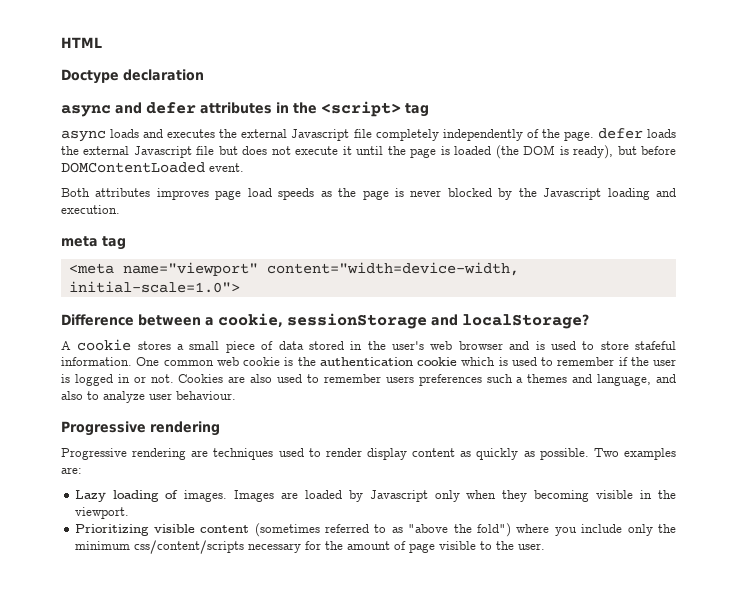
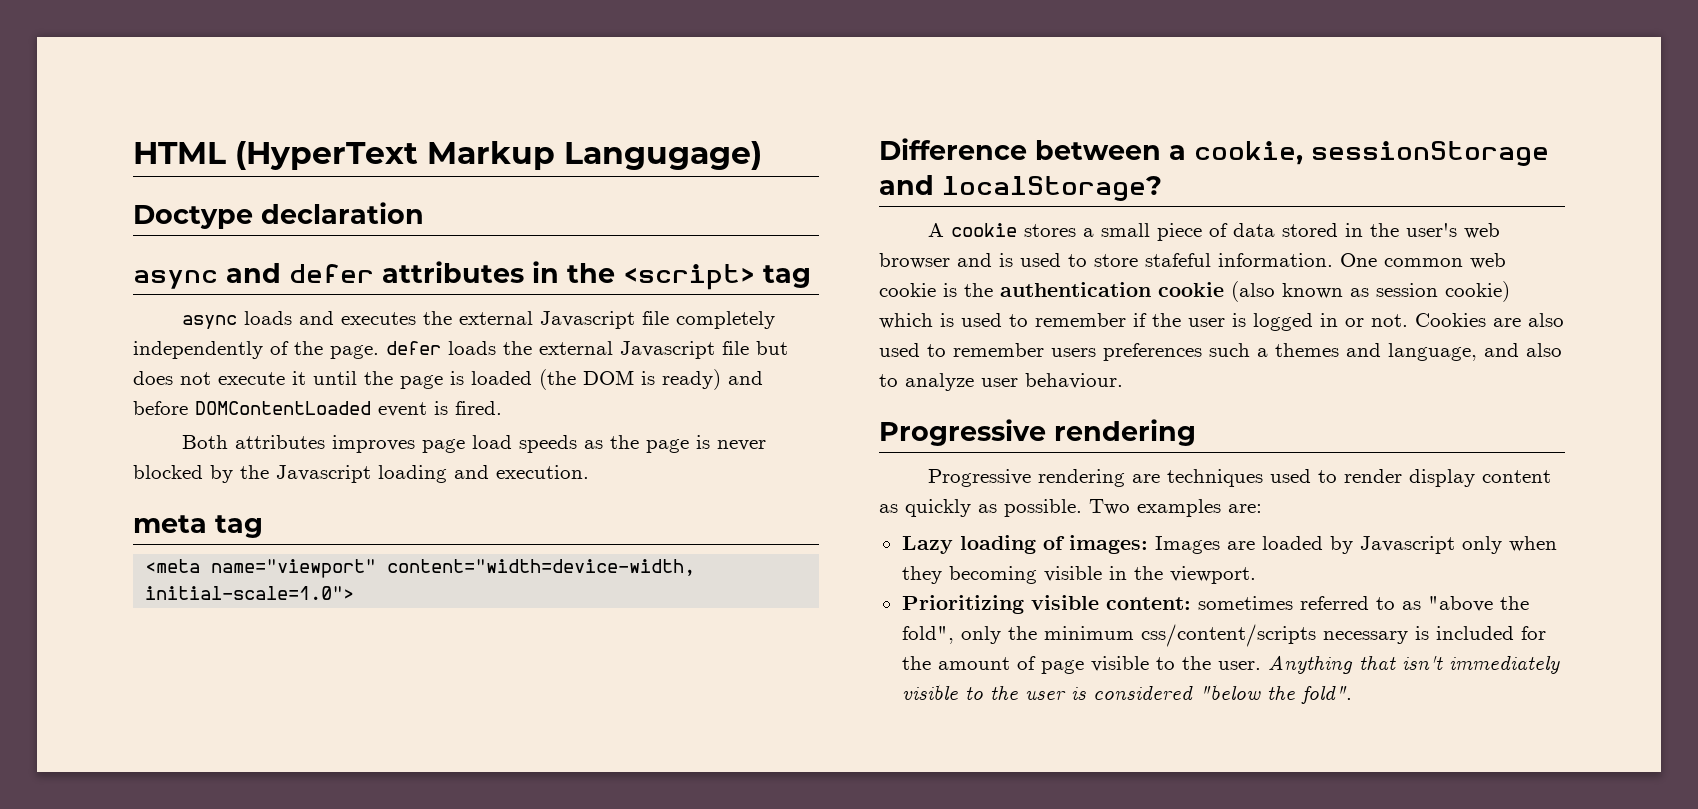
- HTML
+ HTML (HyperText Markup Langugage)
- async loads and executes the external Javascript file completely independently of the page. defer loads the external Javascript file but does not execute it until the page is loaded (the DOM is ready), but before DOMContentLoaded event.
+ async loads and executes the external Javascript file completely independently of the page. defer loads the external Javascript file but does not execute it until the page is loaded (the DOM is ready) and before DOMContentLoaded event is fired.
- One common web cookie is the authentication cookie which is used to remember if the user is logged in or not.
+ One common web cookie is the authentication cookie (also known as session cookie) which is used to remember if the user is logged in or not.
- Lazy loading of images. Images are loaded by Javascript only when they becoming visible in the viewport.
+ Lazy loading of images: Images are loaded by Javascript only when they becoming visible in the viewport.
- Prioritizing visible content (sometimes referred to as "above the fold") where you include only the minimum css/content/scripts necessary for the amount of page visible to the user.
+ Prioritizing visible content: sometimes referred to as "above the fold", only the minimum css/content/scripts necessary is included for the amount of page visible to the user.
+ Anything that isn't immediately visible to the user is considered "below the fold".

